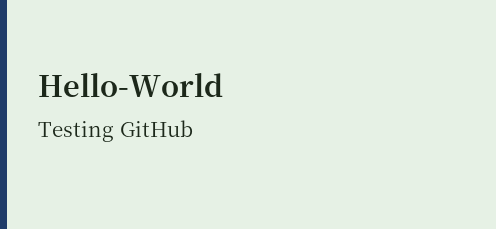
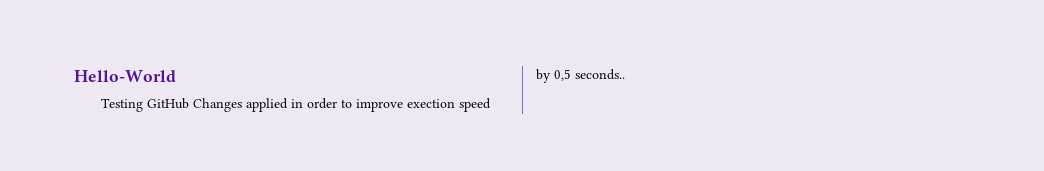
- Testing GitHub
+ Testing GitHub Changes applied in order to improve exection speed by 0,5 seconds..

